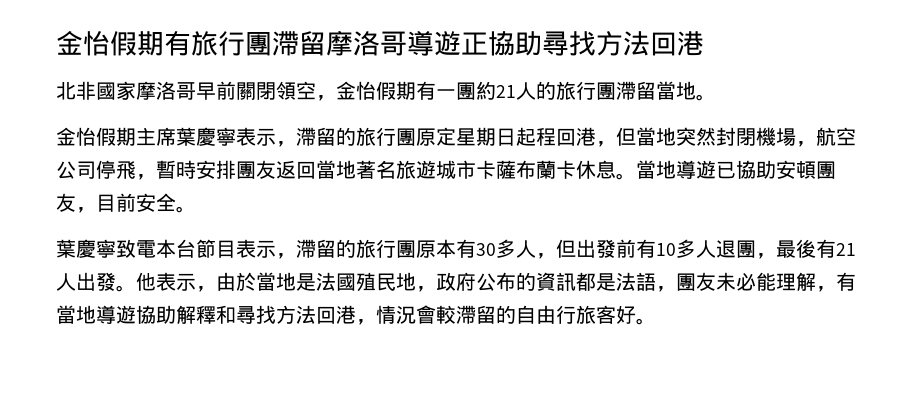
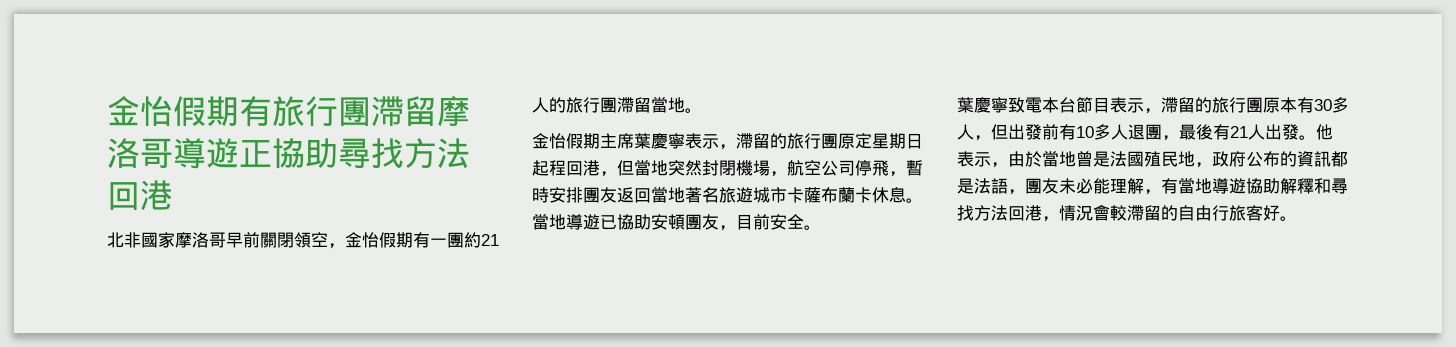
- 他表示，由於當地是法國殖民地，政府公布的資訊都是法語，團友未必能理解，有當地導遊協助解釋和尋找方法回港，情況會較滯留的自由行旅客好。
+ 他表示，由於當地曾是法國殖民地，政府公布的資訊都是法語，團友未必能理解，有當地導遊協助解釋和尋找方法回港，情況會較滯留的自由行旅客好。

